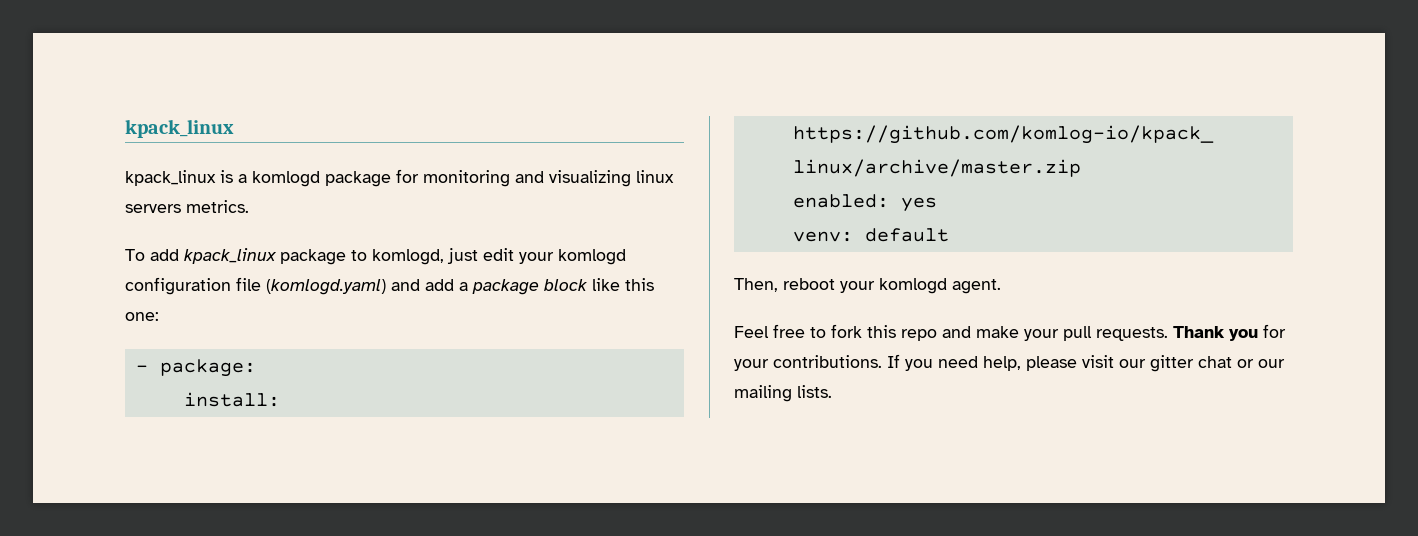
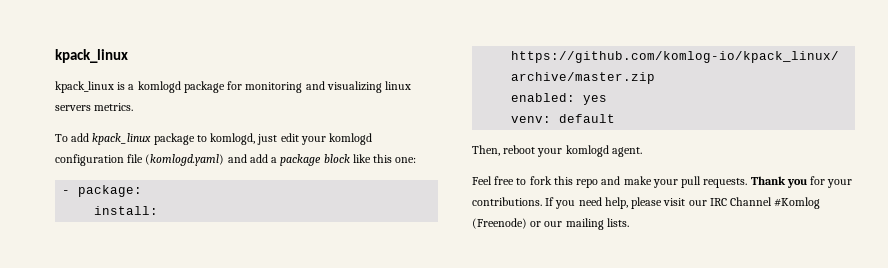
- If you need help, please visit our gitter chat or our mailing lists.
+ If you need help, please visit our IRC Channel #Komlog (Freenode) or our mailing lists.

